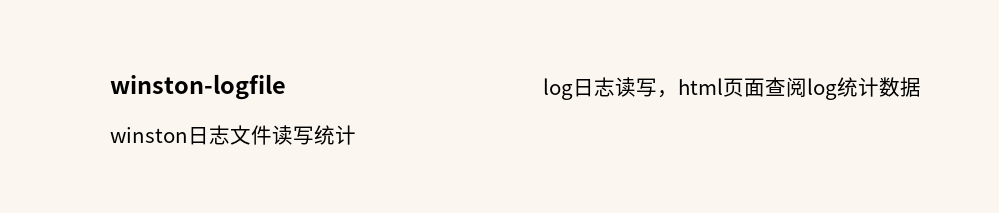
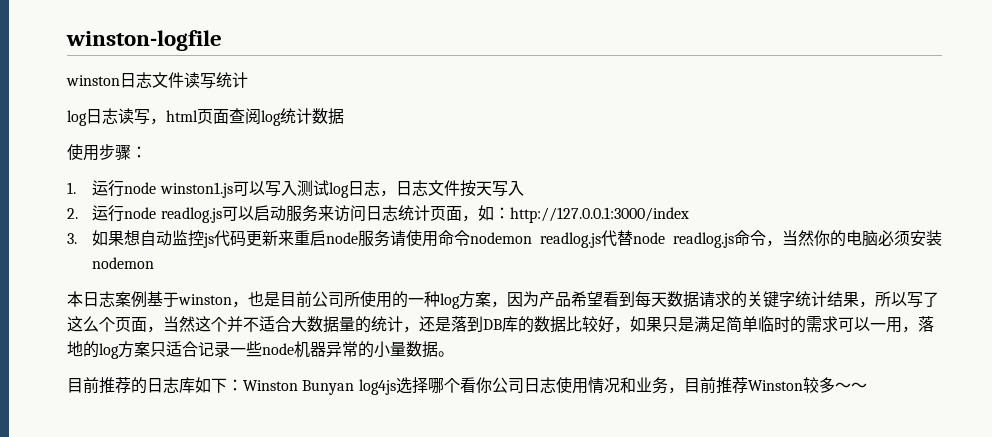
+ 使用步骤：
+ 1.运行node winston1.js可以写入测试log日志，日志文件按天写入
+ 2.运行node readlog.js可以启动服务来访问日志统计页面，如：http://127.0.0.1:3000/index
+ 3.如果想自动监控js代码更新来重启node服务请使用命令nodemon readlog.js代替node readlog.js命令，当然你的电脑必须安装nodemon
+ 本日志案例基于winston，也是目前公司所使用的一种log方案，因为产品希望看到每天数据请求的关键字统计结果，所以写了这么个页面，当然这个并不适合大数据量的统计，还是落到DB库的数据比较好，如果只是满足简单临时的需求可以一用，落地的log方案只适合记录一些node机器异常的小量数据。
+ 目前推荐的日志库如下：Winston Bunyan log4js选择哪个看你公司日志使用情况和业务，目前推荐Winston较多～～

